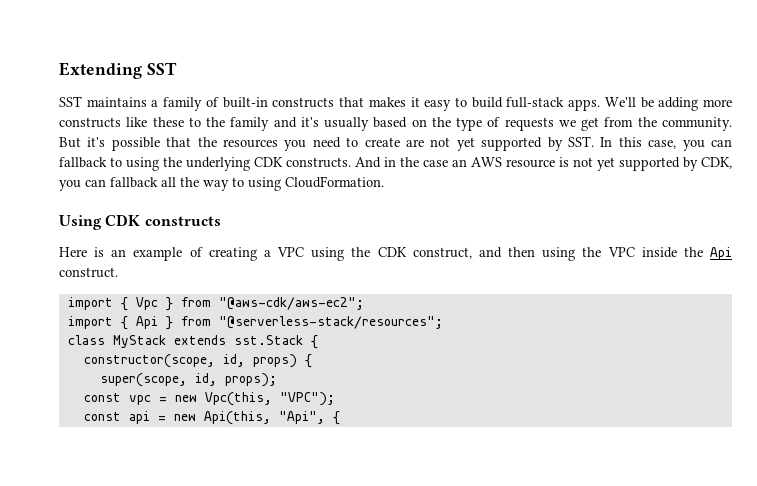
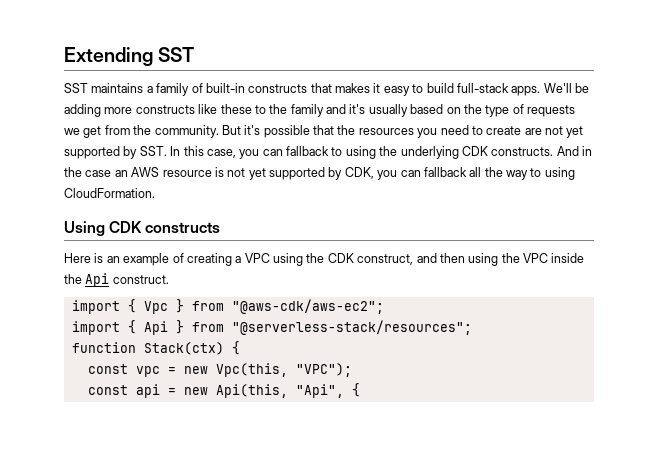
- class MyStack extends sst.Stack {
- constructor(scope, id, props) {
- super(scope, id, props);
+ function Stack(ctx) {

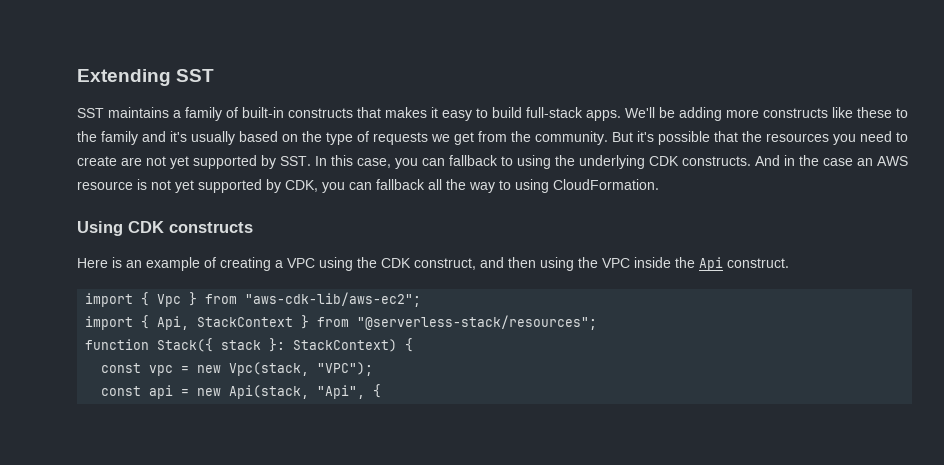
- import { Vpc } from "@aws-cdk/aws-ec2";
- import { Api } from "@serverless-stack/resources";
+ import { Vpc } from "aws-cdk-lib/aws-ec2";
+ import { Api, StackContext } from "@serverless-stack/resources";
- function Stack(ctx) {
+ function Stack({ stack }: StackContext) {
- const vpc = new Vpc(this, "VPC");
+ const vpc = new Vpc(stack, "VPC");
- const api = new Api(this, "Api", {
+ const api = new Api(stack, "Api", {

